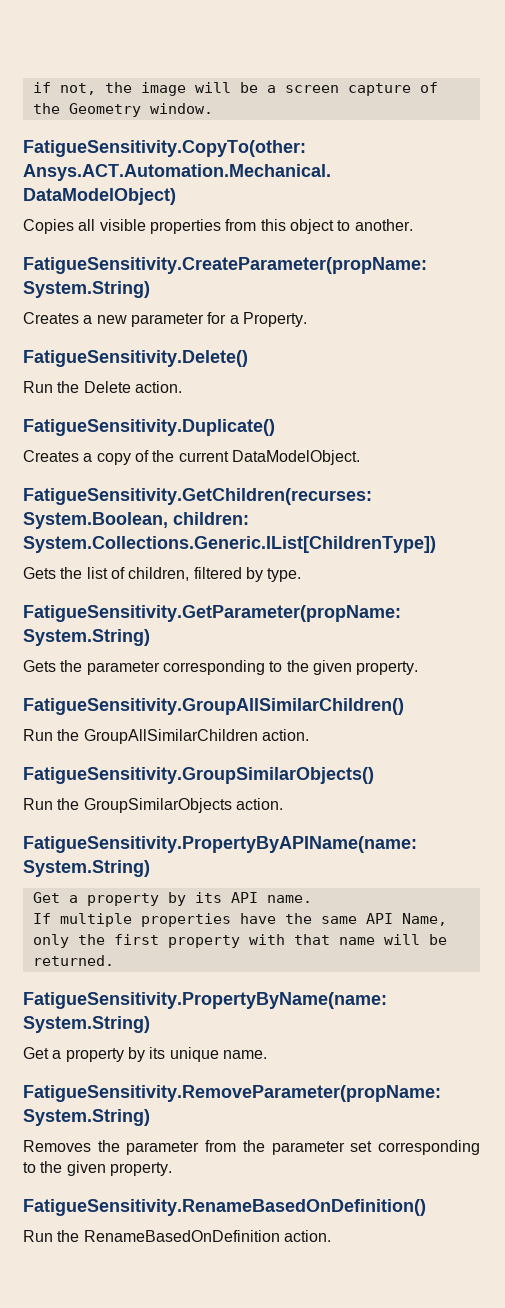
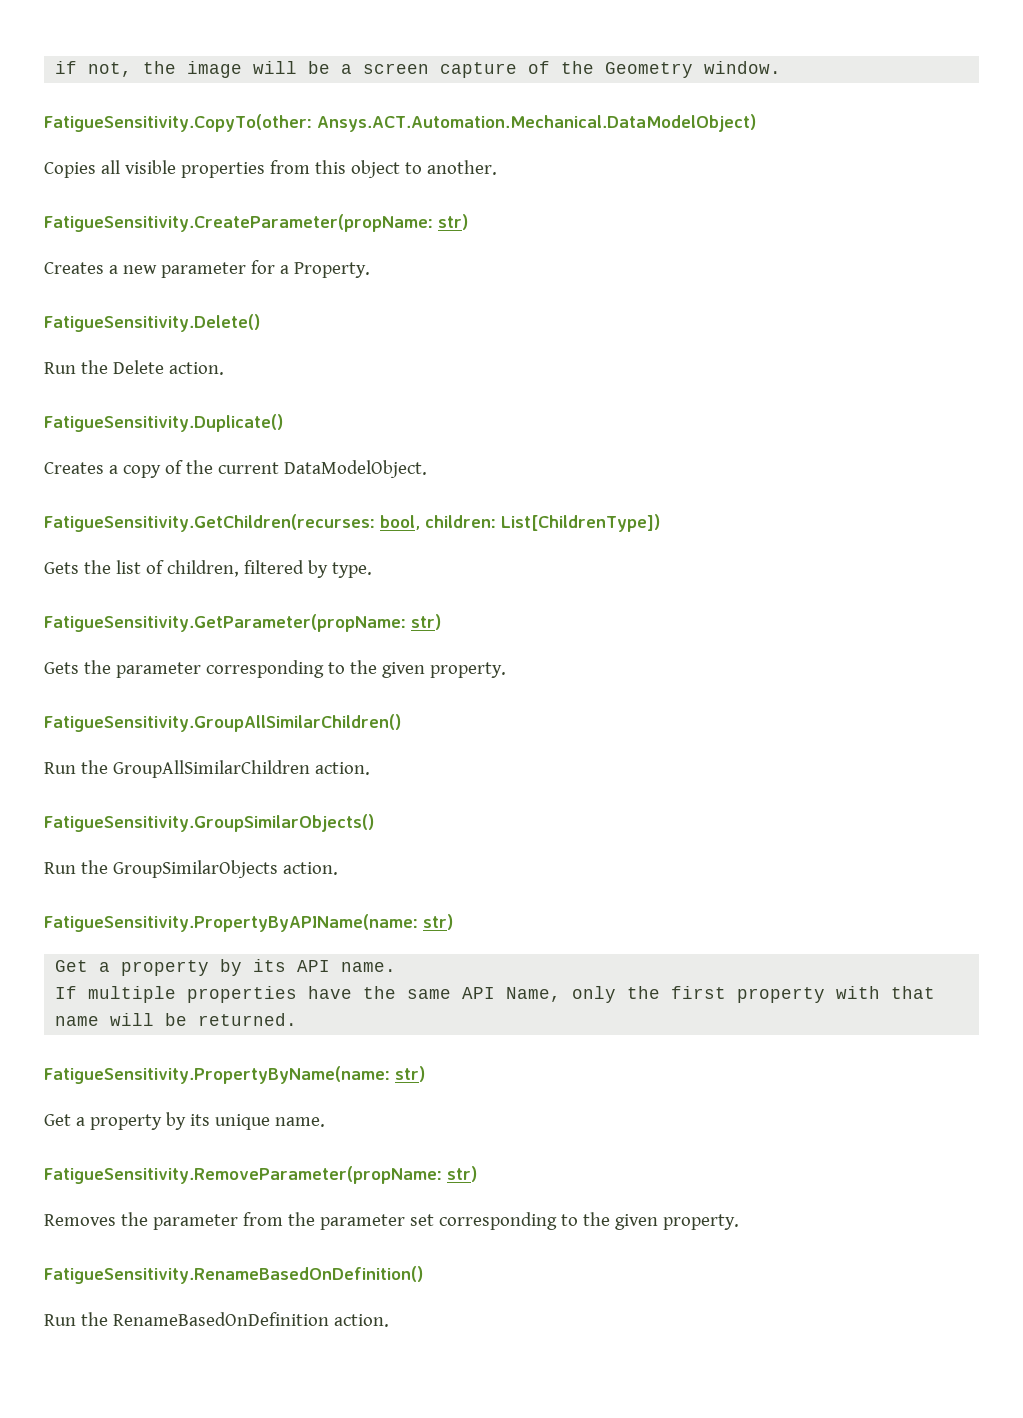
- FatigueSensitivity.CreateParameter(propName: System.String)
+ FatigueSensitivity.CreateParameter(propName: str)
- FatigueSensitivity.GetChildren(recurses: System.Boolean, children: System.Collections.Generic.IList[ChildrenType])
+ FatigueSensitivity.GetChildren(recurses: bool, children: List[ChildrenType])
- FatigueSensitivity.GetParameter(propName: System.String)
+ FatigueSensitivity.GetParameter(propName: str)
- FatigueSensitivity.PropertyByAPIName(name: System.String)
+ FatigueSensitivity.PropertyByAPIName(name: str)
- FatigueSensitivity.PropertyByName(name: System.String)
+ FatigueSensitivity.PropertyByName(name: str)
- FatigueSensitivity.RemoveParameter(propName: System.String)
+ FatigueSensitivity.RemoveParameter(propName: str)

